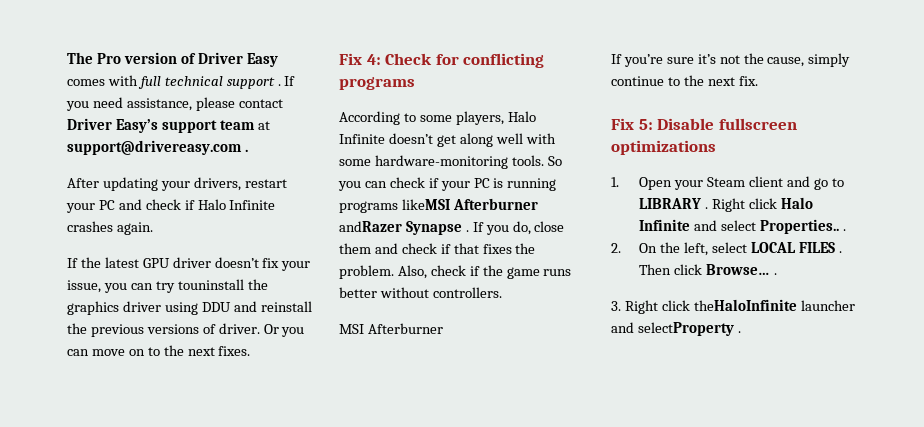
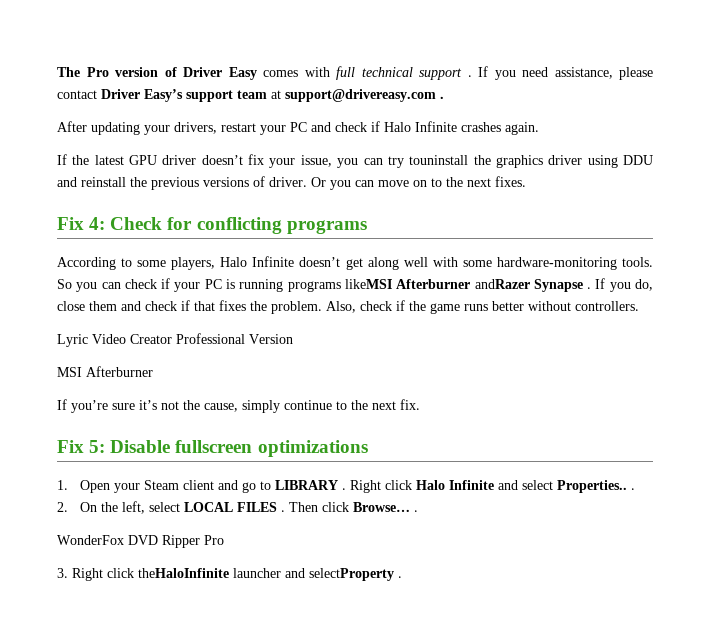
+ Lyric Video Creator Professional Version
+ WonderFox DVD Ripper Pro

